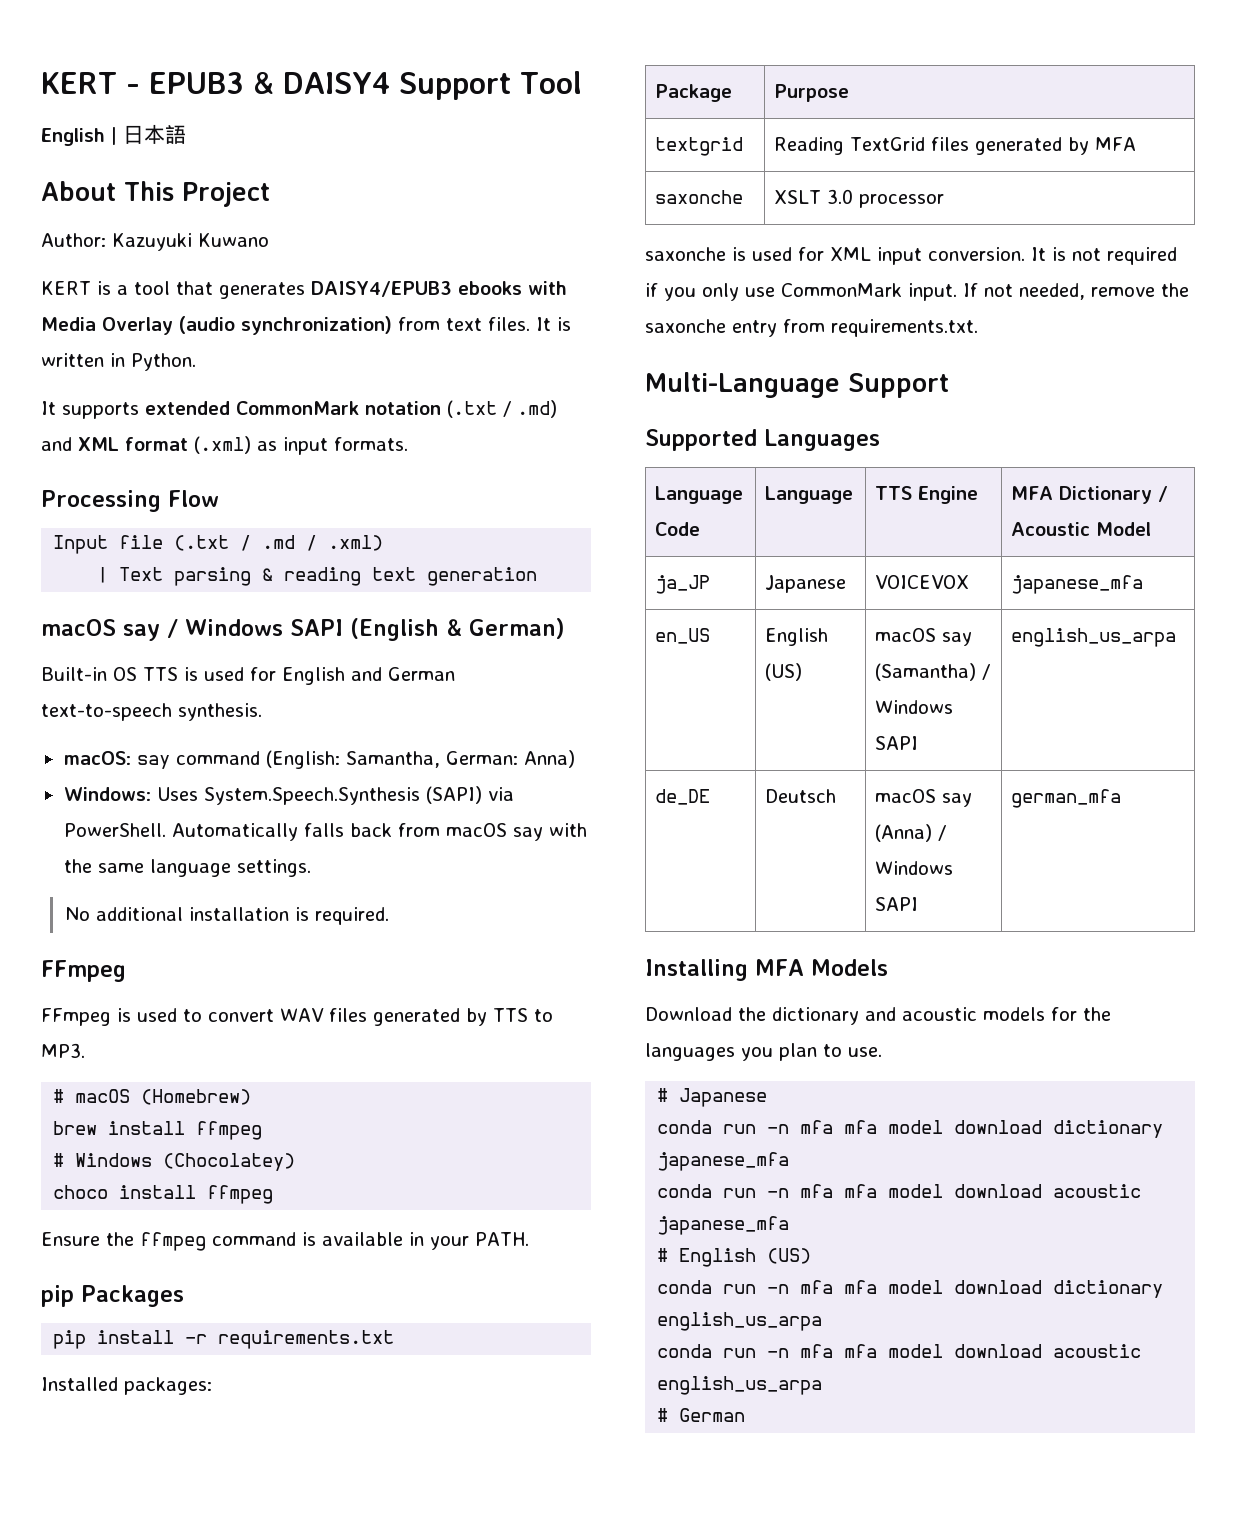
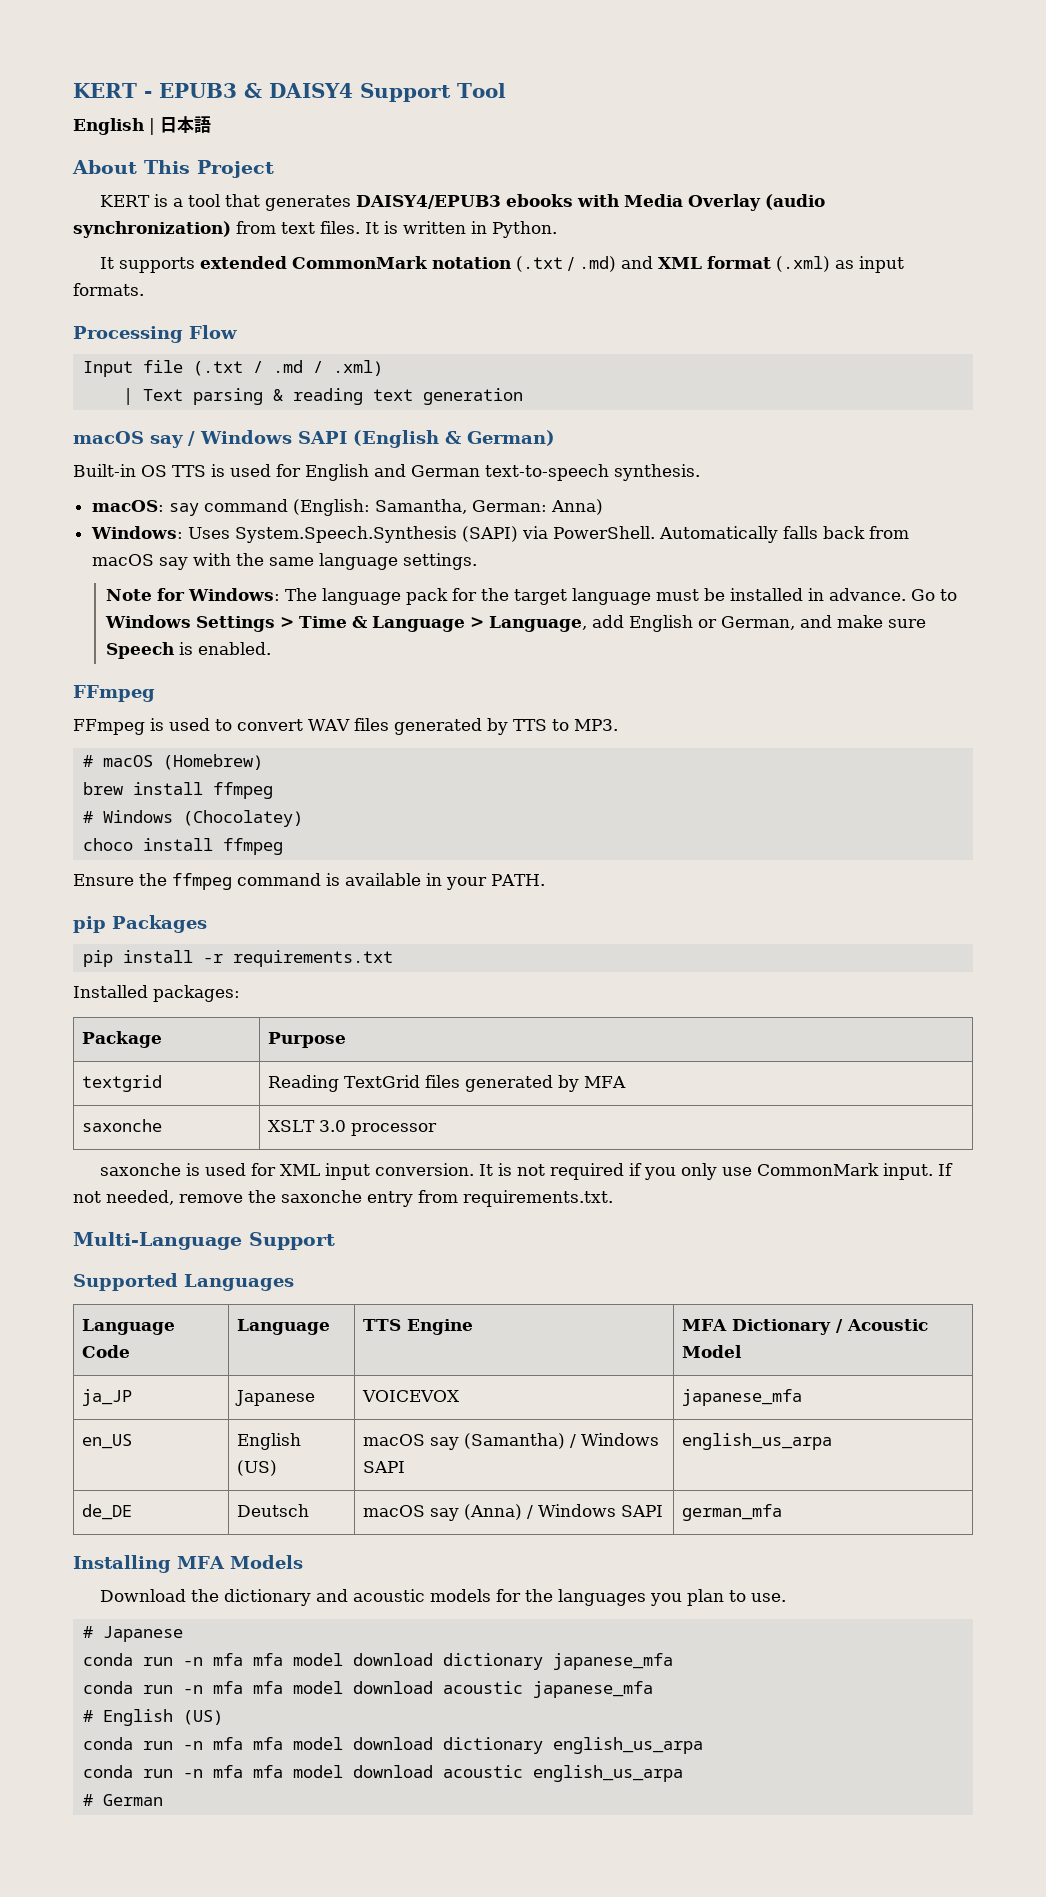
- Author: Kazuyuki Kuwano
- No additional installation is required.
+ Note for Windows: The language pack for the target language must be installed in advance. Go to Windows Settings > Time & Language > Language, add English or German, and make sure Speech is enabled.

